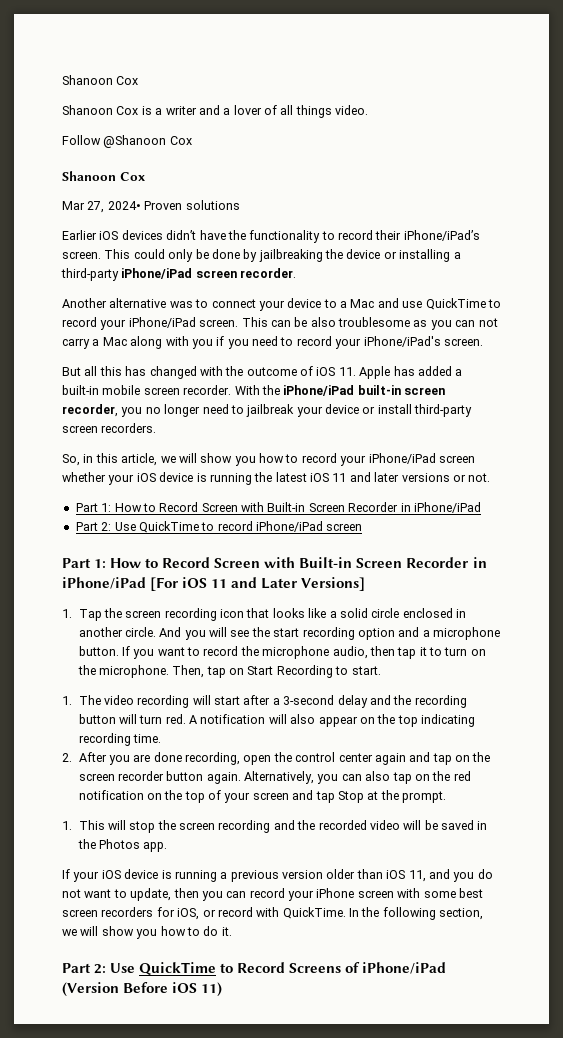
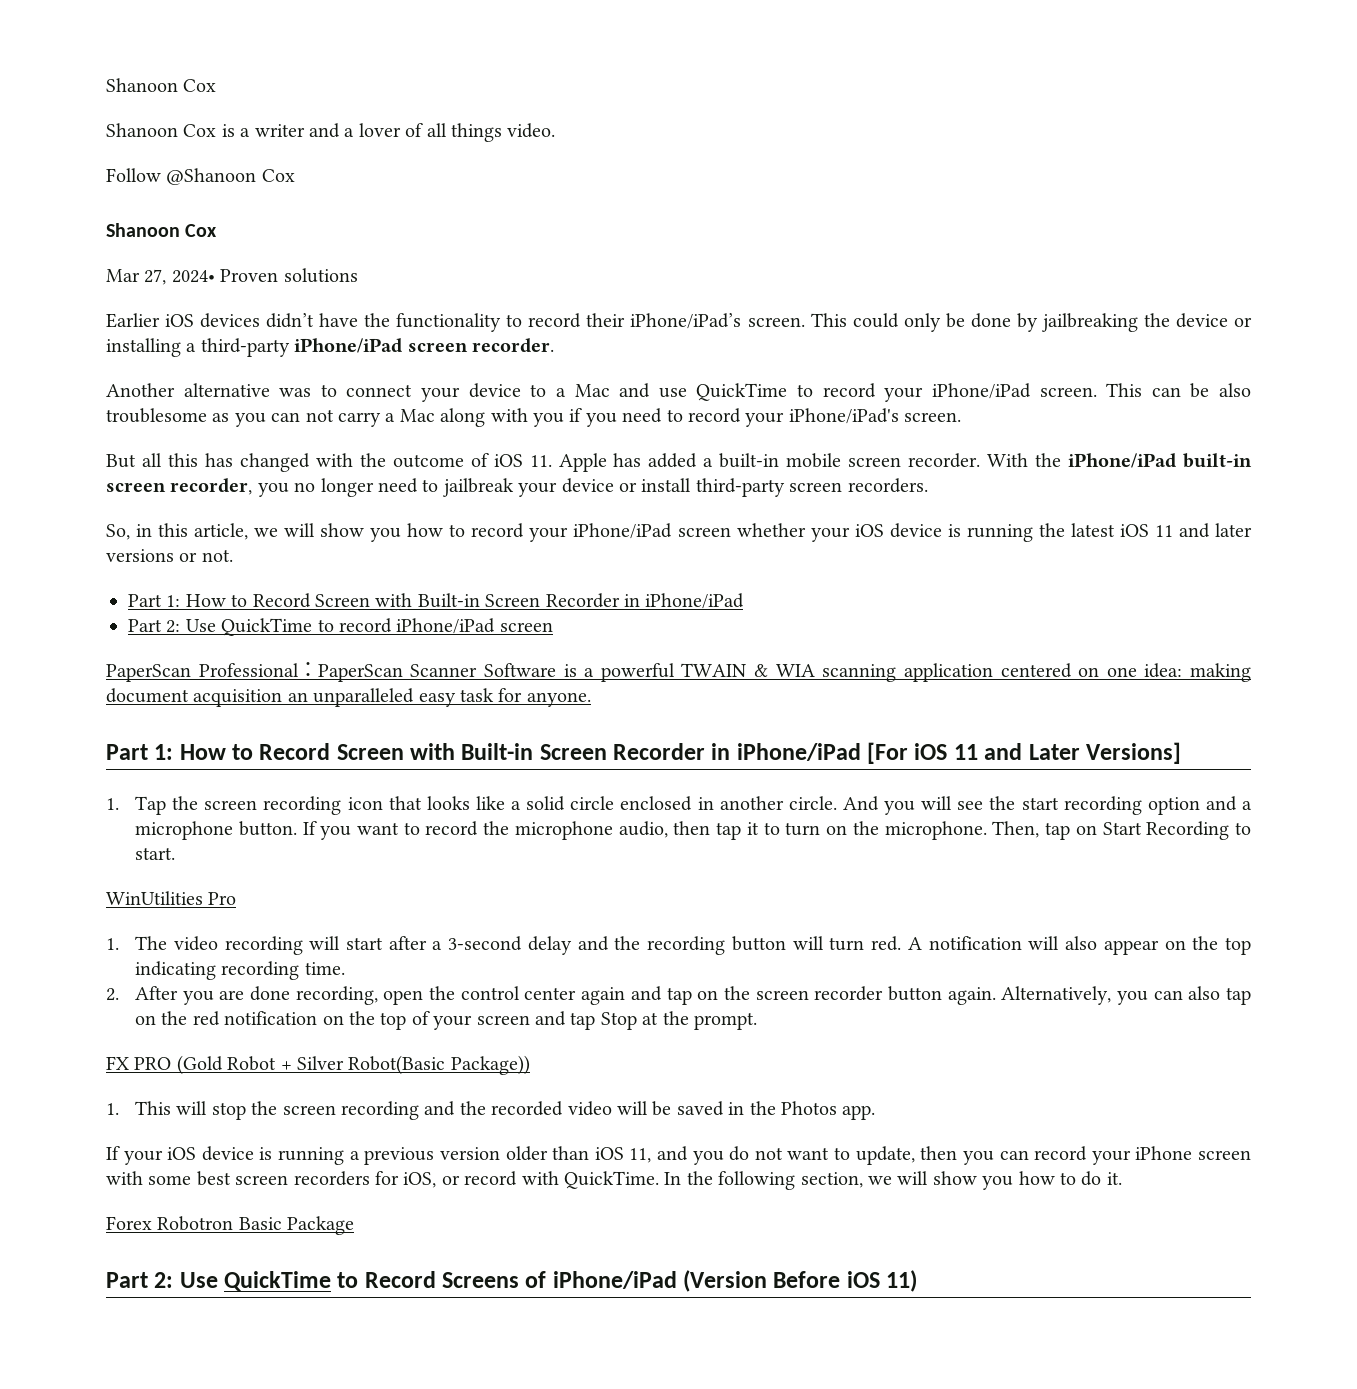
+ PaperScan Professional：PaperScan Scanner Software is a powerful TWAIN & WIA scanning application centered on one idea: making document acquisition an unparalleled easy task for anyone.
+ WinUtilities Pro
+ FX PRO (Gold Robot + Silver Robot(Basic Package))
+ Forex Robotron Basic Package

